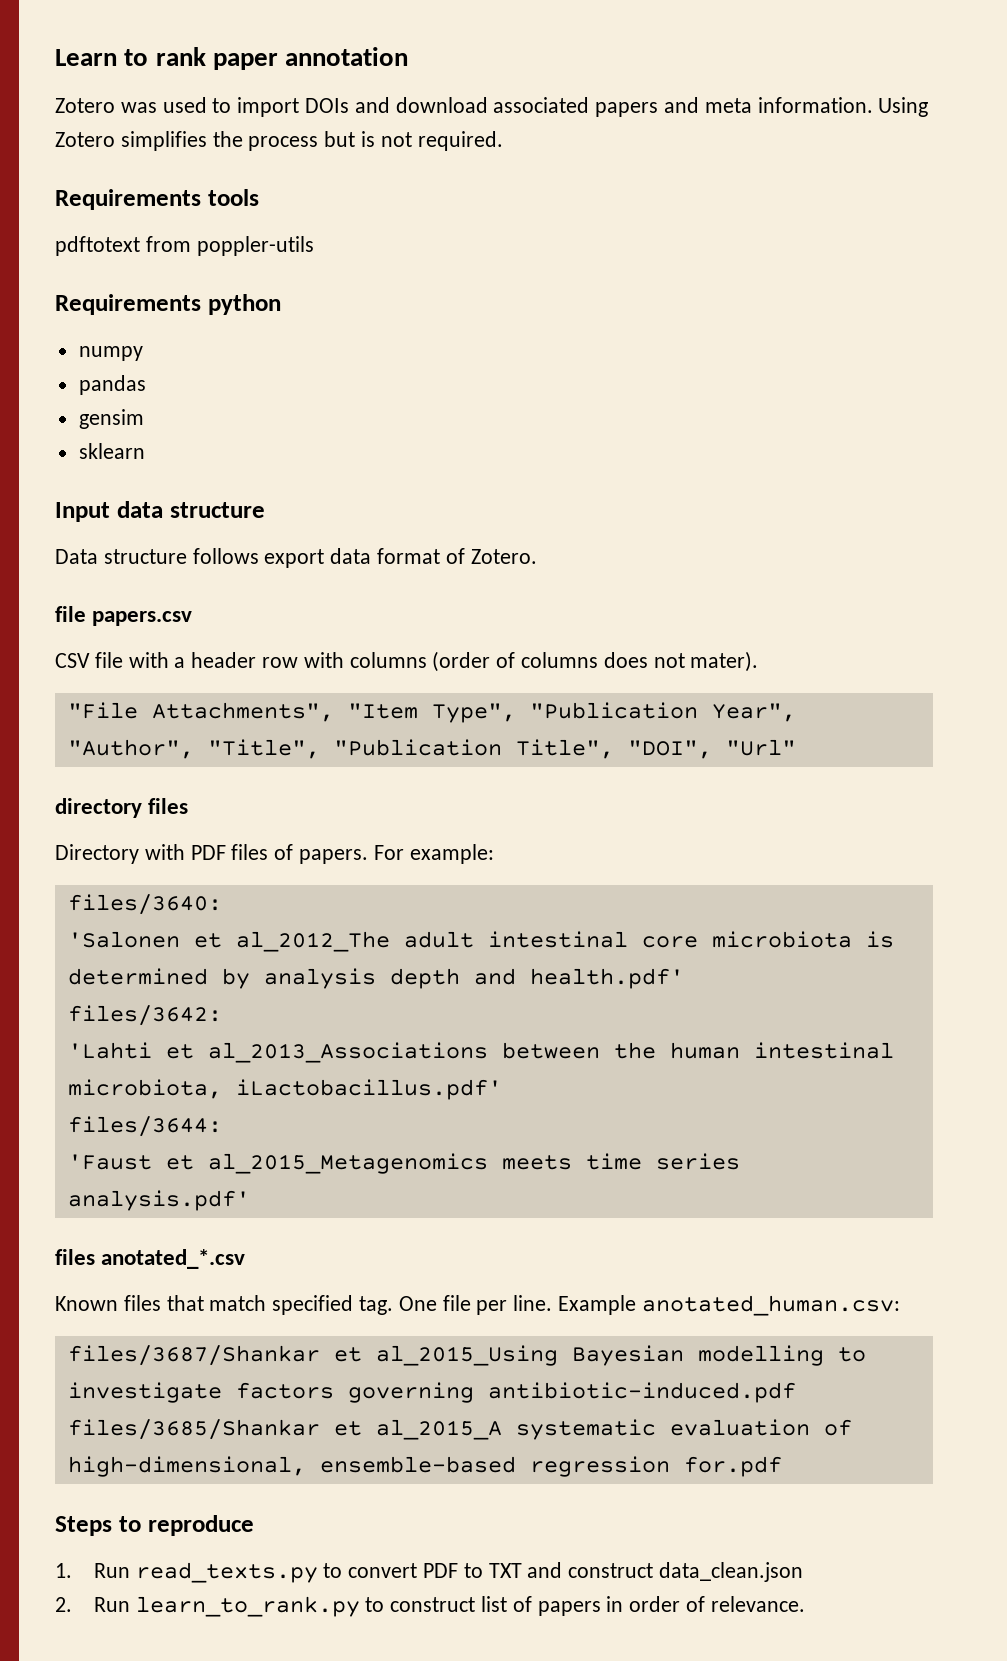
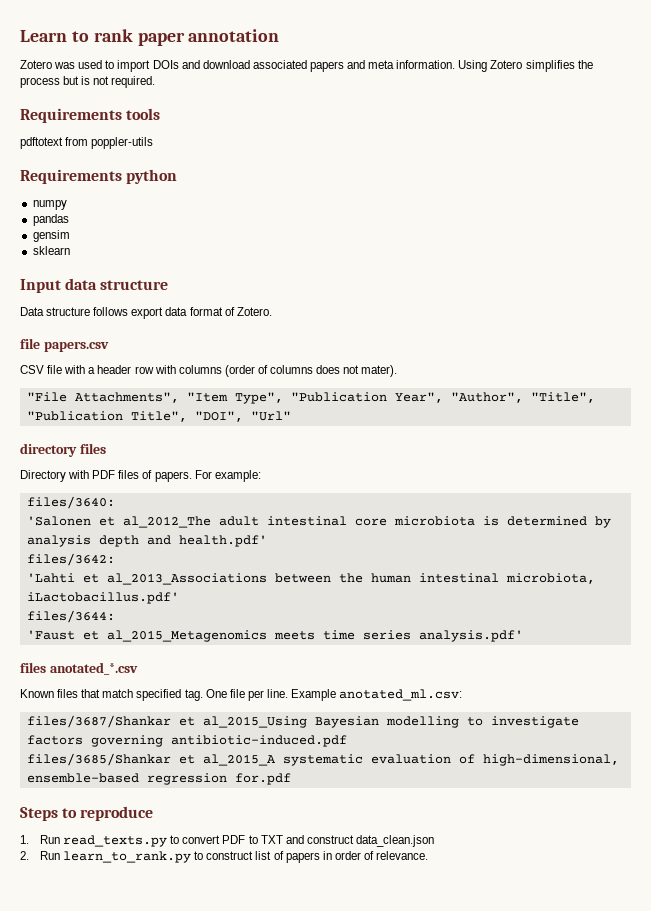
- Example anotated_human.csv:
+ Example anotated_ml.csv:

